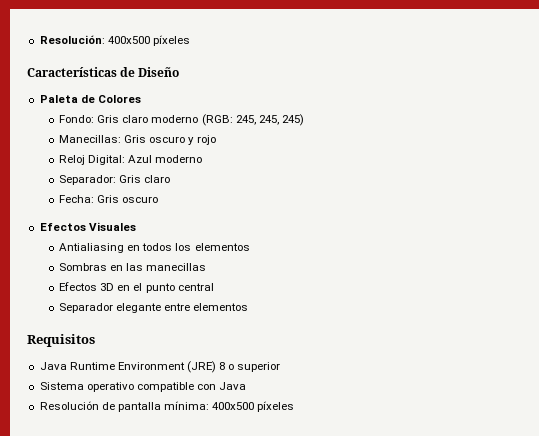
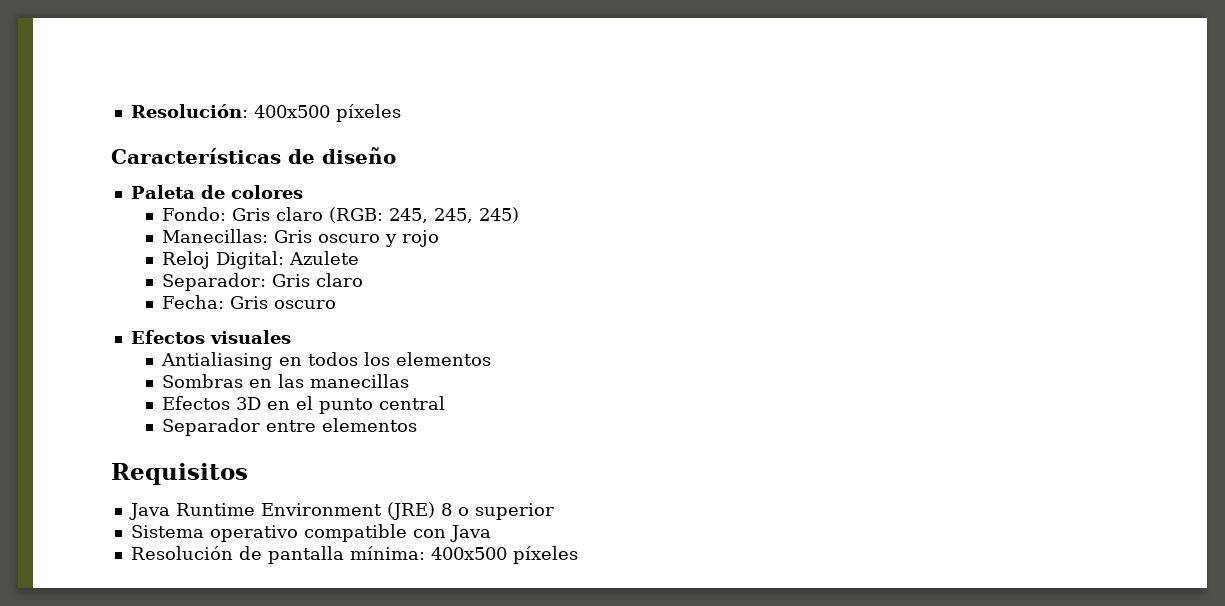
- Características de Diseño
+ Características de diseño
- Paleta de Colores
+ Paleta de colores
- Fondo: Gris claro moderno (RGB: 245, 245, 245)
+ Fondo: Gris claro (RGB: 245, 245, 245)
- Reloj Digital: Azul moderno
+ Reloj Digital: Azulete
- Efectos Visuales
+ Efectos visuales
- Separador elegante entre elementos
+ Separador entre elementos

